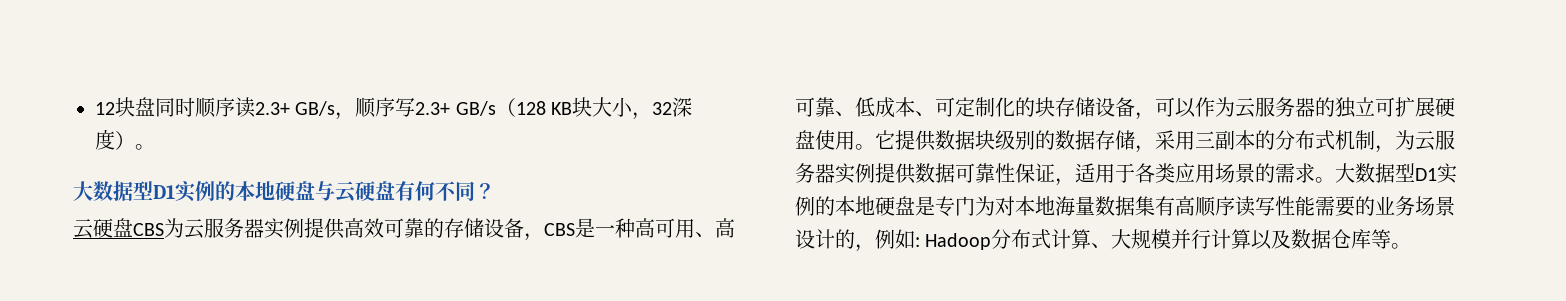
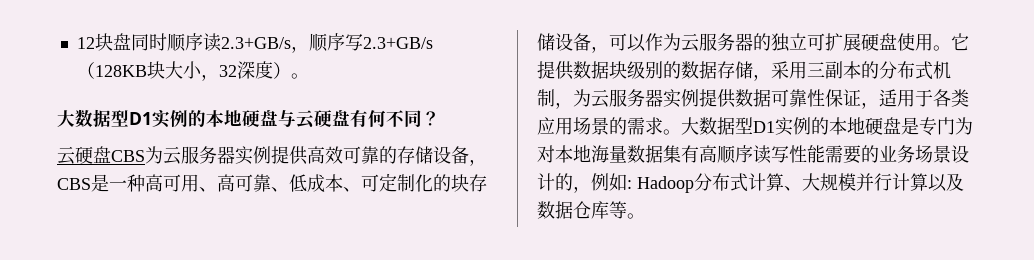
- 12块盘同时顺序读2.3+ GB/s，顺序写2.3+ GB/s（128 KB块大小，32深度）。
+ 12块盘同时顺序读2.3+GB/s，顺序写2.3+GB/s（128KB块大小，32深度）。

